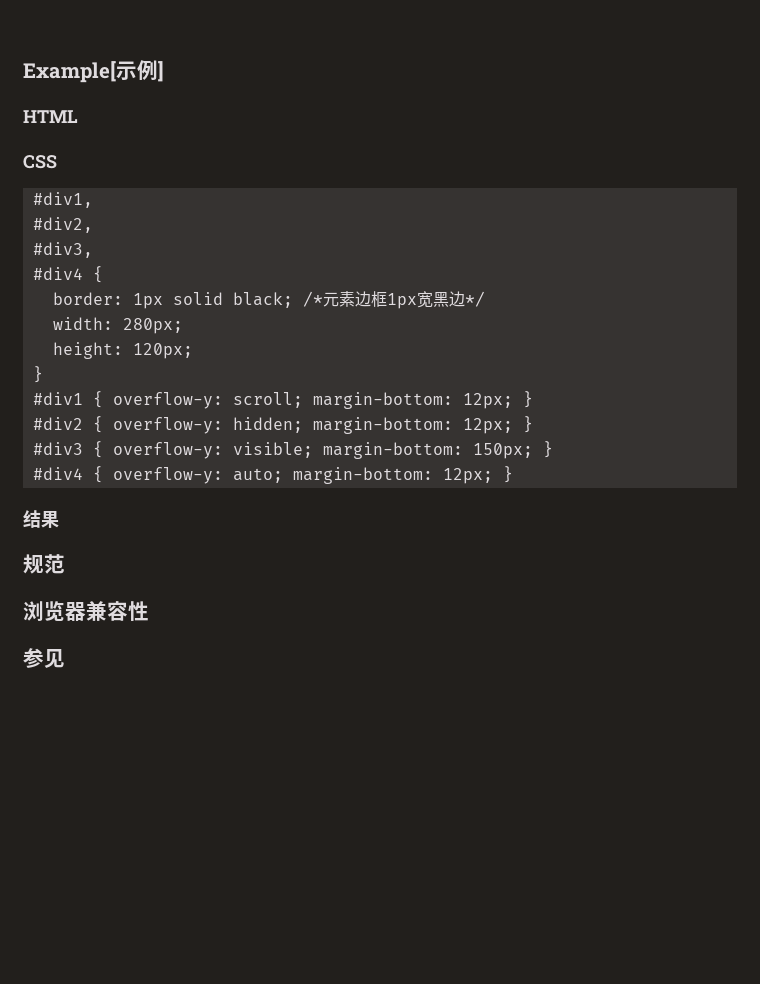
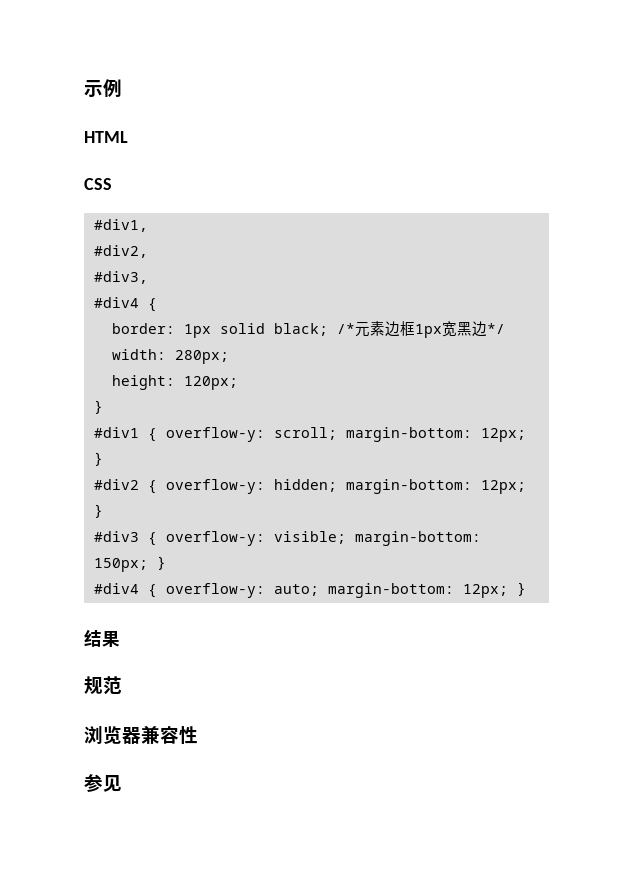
- Example[示例]
+ 示例

